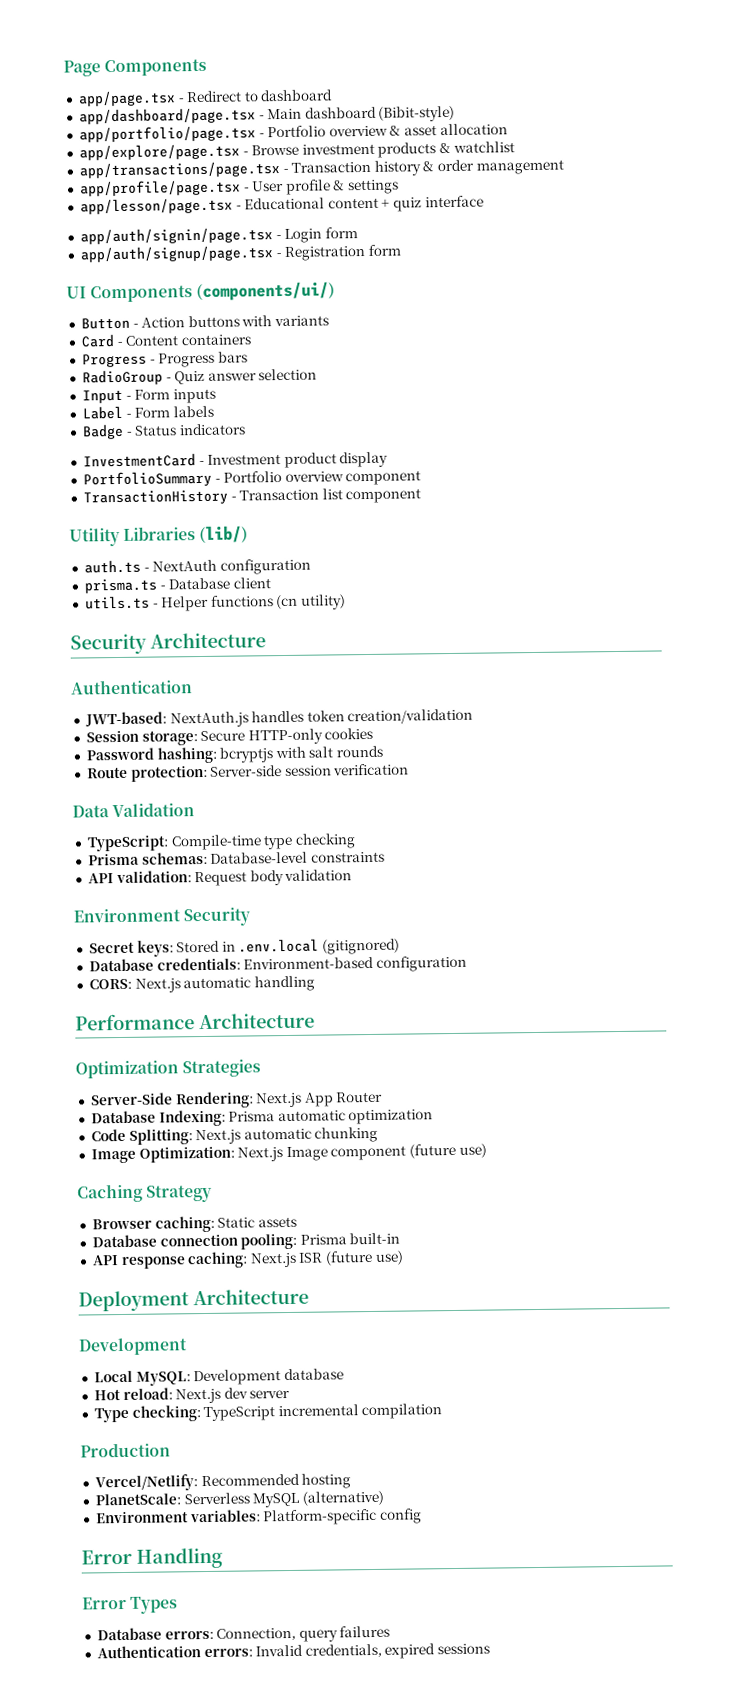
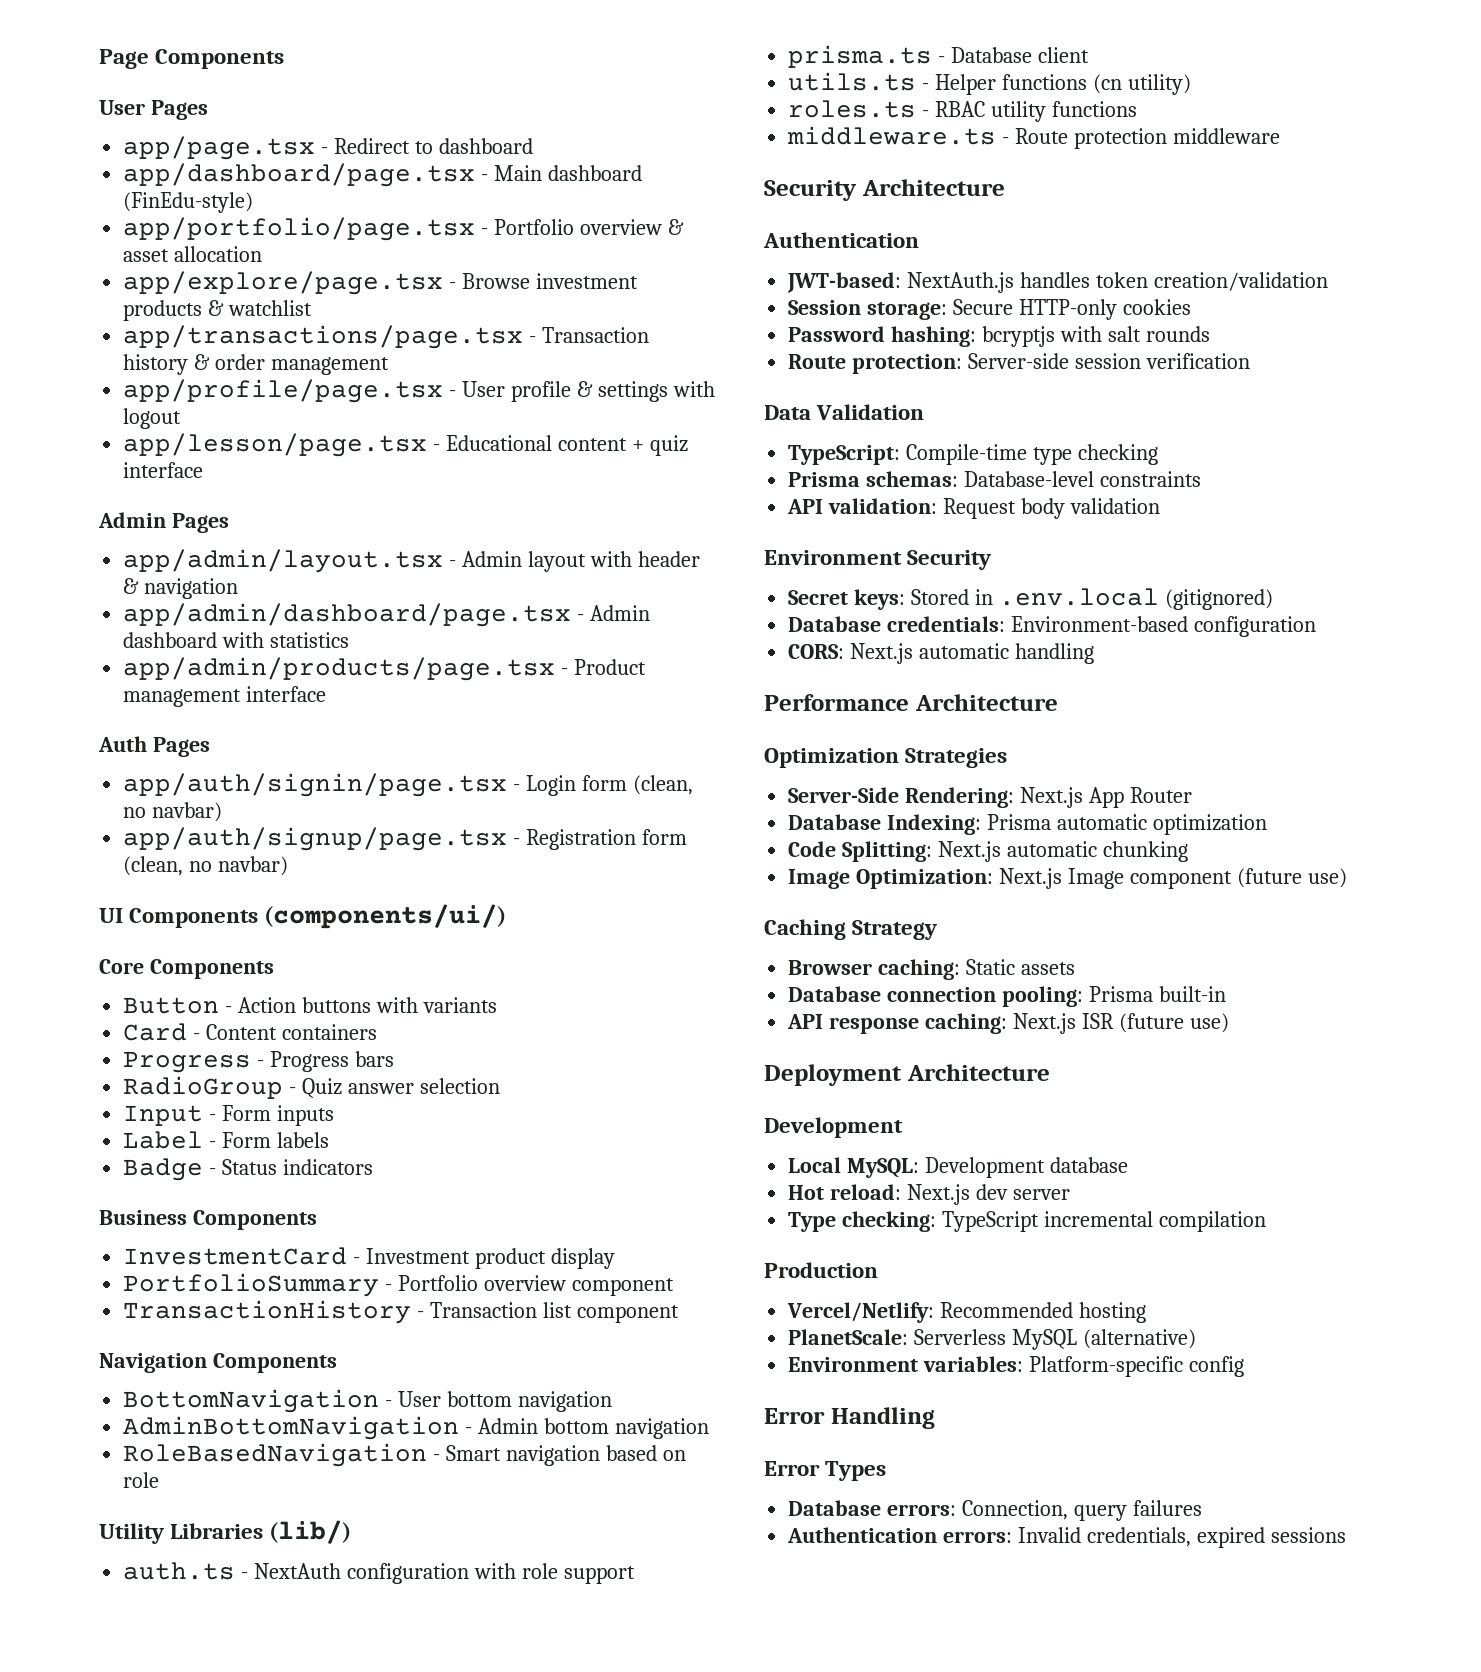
+ User Pages
- app/dashboard/page.tsx - Main dashboard (Bibit-style)
+ app/dashboard/page.tsx - Main dashboard (FinEdu-style)
- app/profile/page.tsx - User profile & settings
+ app/profile/page.tsx - User profile & settings with logout
+ Admin Pages
+ app/admin/layout.tsx - Admin layout with header & navigation
+ app/admin/dashboard/page.tsx - Admin dashboard with statistics
+ app/admin/products/page.tsx - Product management interface
+ Auth Pages
- app/auth/signin/page.tsx - Login form
+ app/auth/signin/page.tsx - Login form (clean, no navbar)
- app/auth/signup/page.tsx - Registration form
+ app/auth/signup/page.tsx - Registration form (clean, no navbar)
+ Core Components
+ Business Components
+ Navigation Components
+ BottomNavigation - User bottom navigation
+ AdminBottomNavigation - Admin bottom navigation
+ RoleBasedNavigation - Smart navigation based on role
- auth.ts - NextAuth configuration
+ auth.ts - NextAuth configuration with role support
+ roles.ts - RBAC utility functions
+ middleware.ts - Route protection middleware

